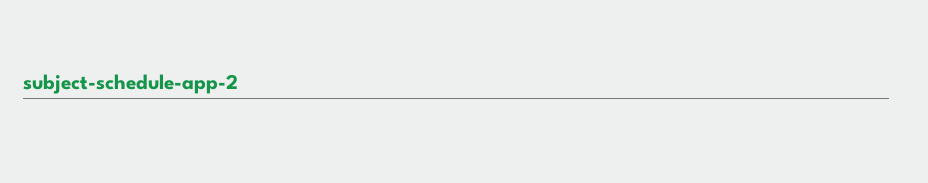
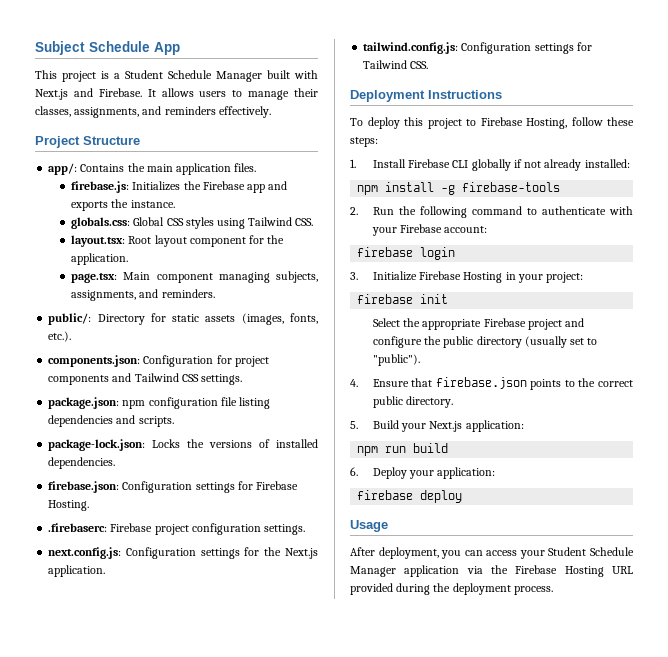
- subject-schedule-app-2
+ Subject Schedule App
+ This project is a Student Schedule Manager built with Next.js and Firebase. It allows users to manage their classes, assignments, and reminders effectively.
+ Project Structure
+ app/: Contains the main application files.
+ firebase.js: Initializes the Firebase app and exports the instance.
+ globals.css: Global CSS styles using Tailwind CSS.
+ layout.tsx: Root layout component for the application.
+ page.tsx: Main component managing subjects, assignments, and reminders.
+ public/: Directory for static assets (images, fonts, etc.).
+ components.json: Configuration for project components and Tailwind CSS settings.
+ package.json: npm configuration file listing dependencies and scripts.
+ package-lock.json: Locks the versions of installed dependencies.
+ firebase.json: Configuration settings for Firebase Hosting.
+ .firebaserc: Firebase project configuration settings.
+ next.config.js: Configuration settings for the Next.js application.
+ tailwind.config.js: Configuration settings for Tailwind CSS.
+ Deployment Instructions
+ To deploy this project to Firebase Hosting, follow these steps:
+ 1. Install Firebase CLI globally if not already installed:
+ npm install -g firebase-tools
+ 2. Run the following command to authenticate with your Firebase account:
+ firebase login
+ 3. Initialize Firebase Hosting in your project:
+ firebase init
+ Select the appropriate Firebase project and configure the public directory (usually set to "public").
+ 4. Ensure that firebase.json points to the correct public directory.
+ 5. Build your Next.js application:
+ npm run build
+ 6. Deploy your application:
+ firebase deploy
+ Usage
+ After deployment, you can access your Student Schedule Manager application via the Firebase Hosting URL provided during the deployment process.

